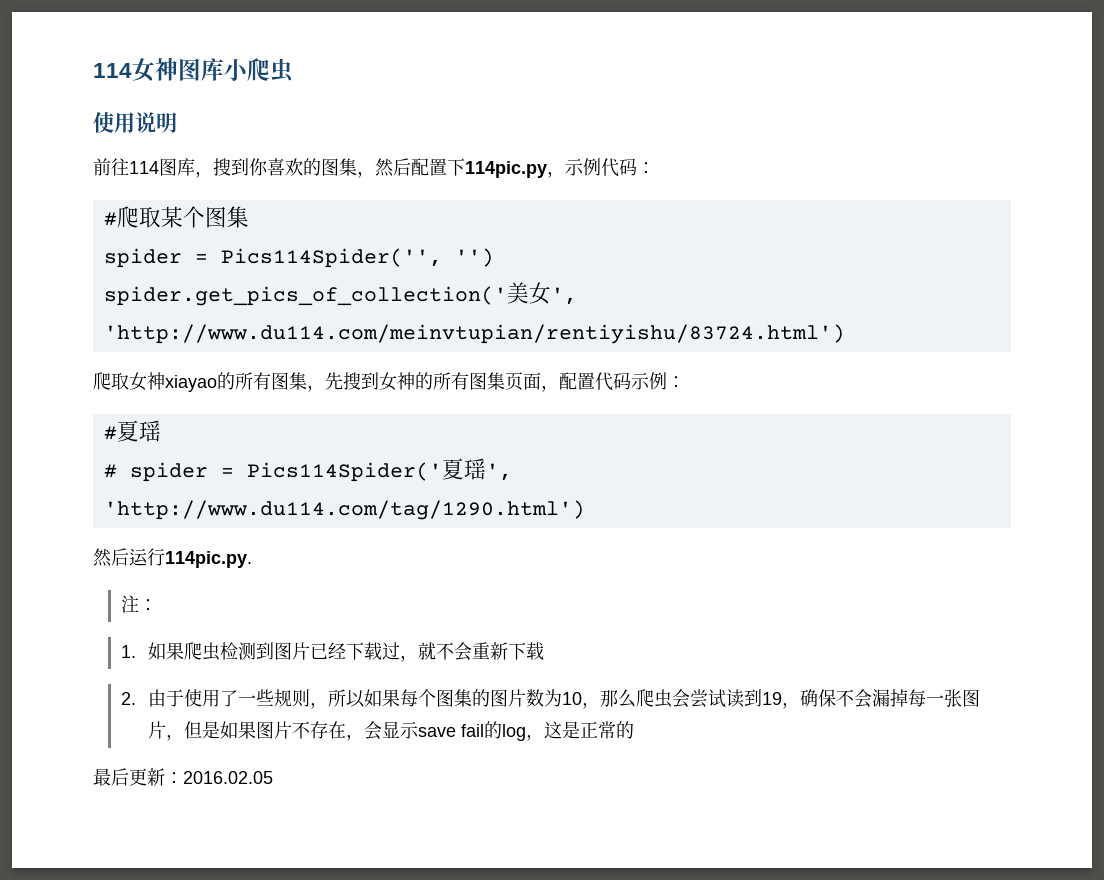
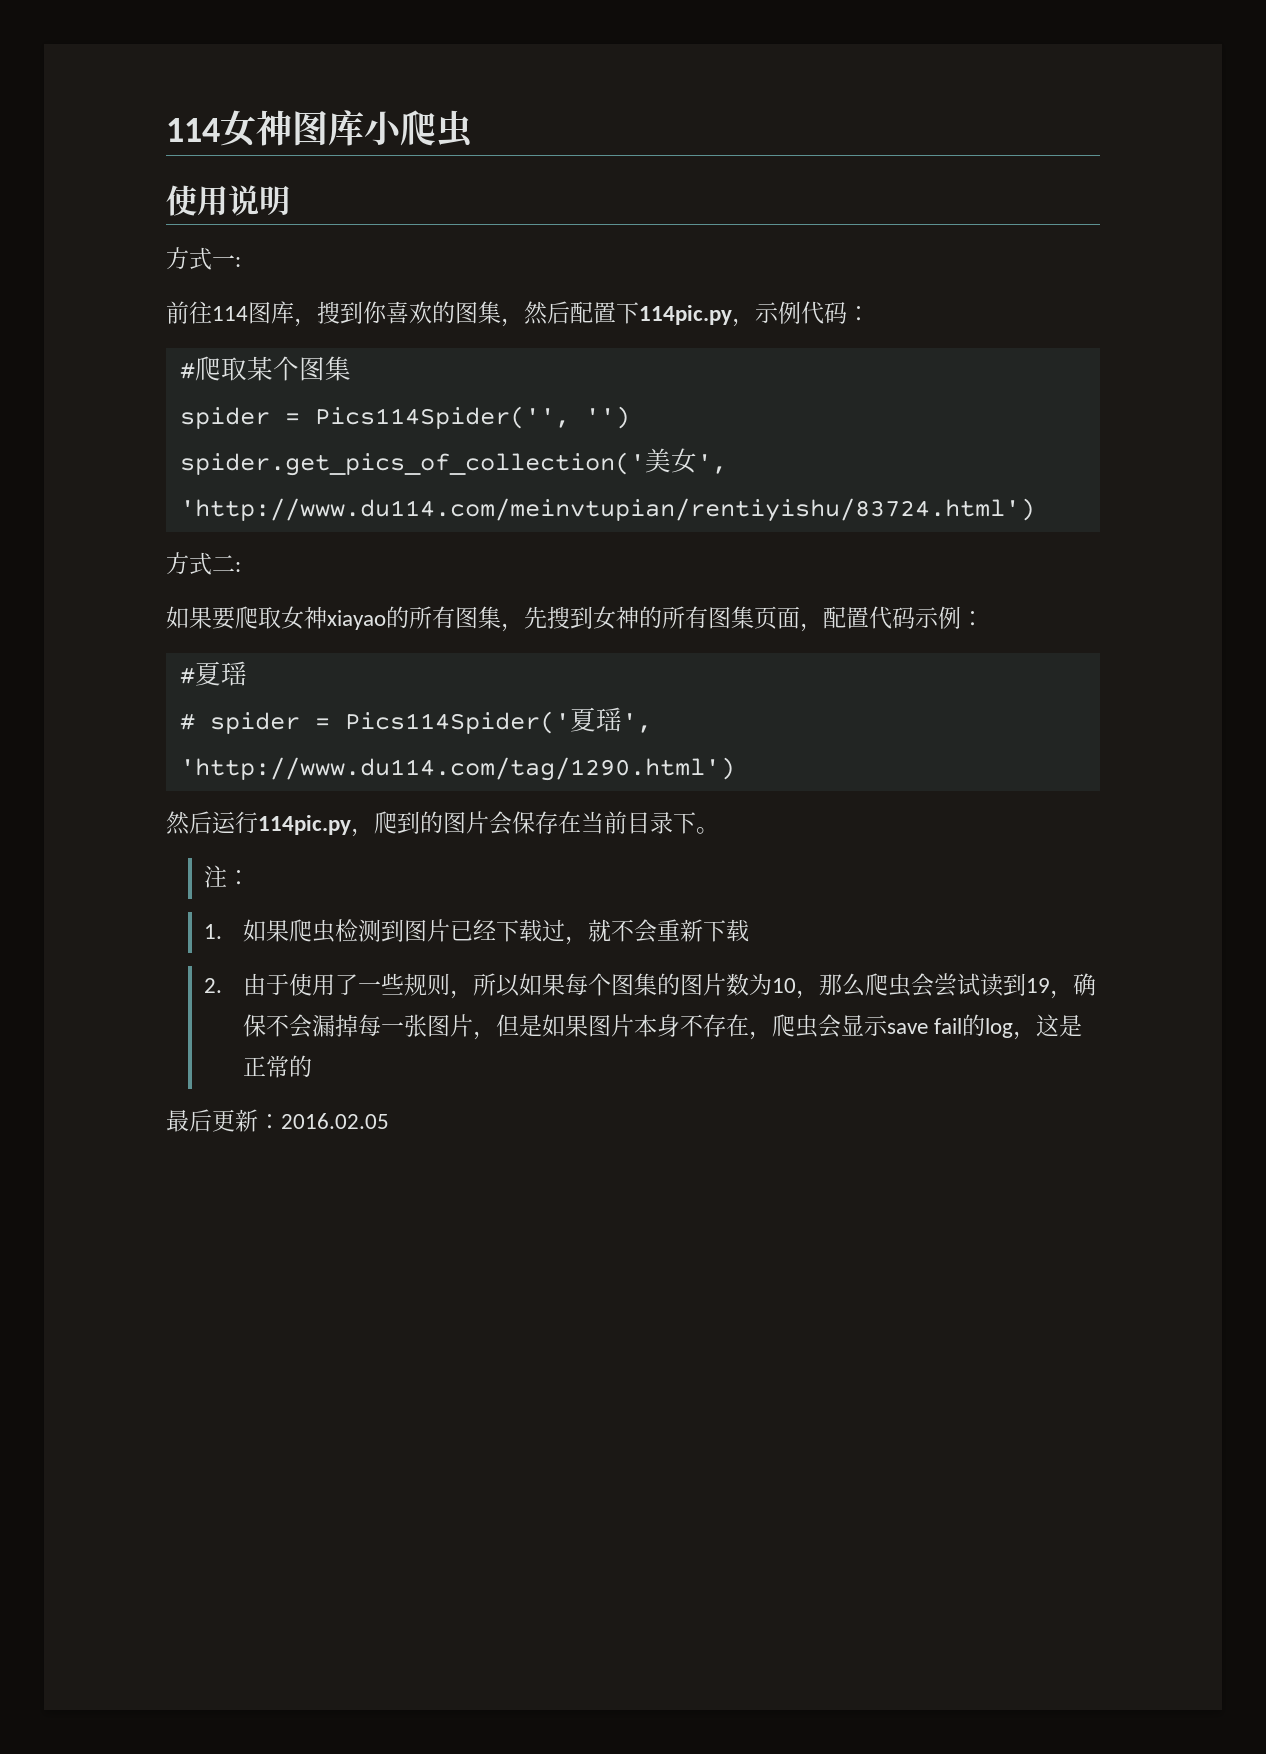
+ 方式一:
- 爬取女神xiayao的所有图集，先搜到女神的所有图集页面，配置代码示例：
+ 方式二:
+ 如果要爬取女神xiayao的所有图集，先搜到女神的所有图集页面，配置代码示例：
- 然后运行114pic.py.
+ 然后运行114pic.py，爬到的图片会保存在当前目录下。
- 2.由于使用了一些规则，所以如果每个图集的图片数为10，那么爬虫会尝试读到19，确保不会漏掉每一张图片，但是如果图片不存在，会显示save fail的log，这是正常的
+ 2.由于使用了一些规则，所以如果每个图集的图片数为10，那么爬虫会尝试读到19，确保不会漏掉每一张图片，但是如果图片本身不存在，爬虫会显示save fail的log，这是正常的

